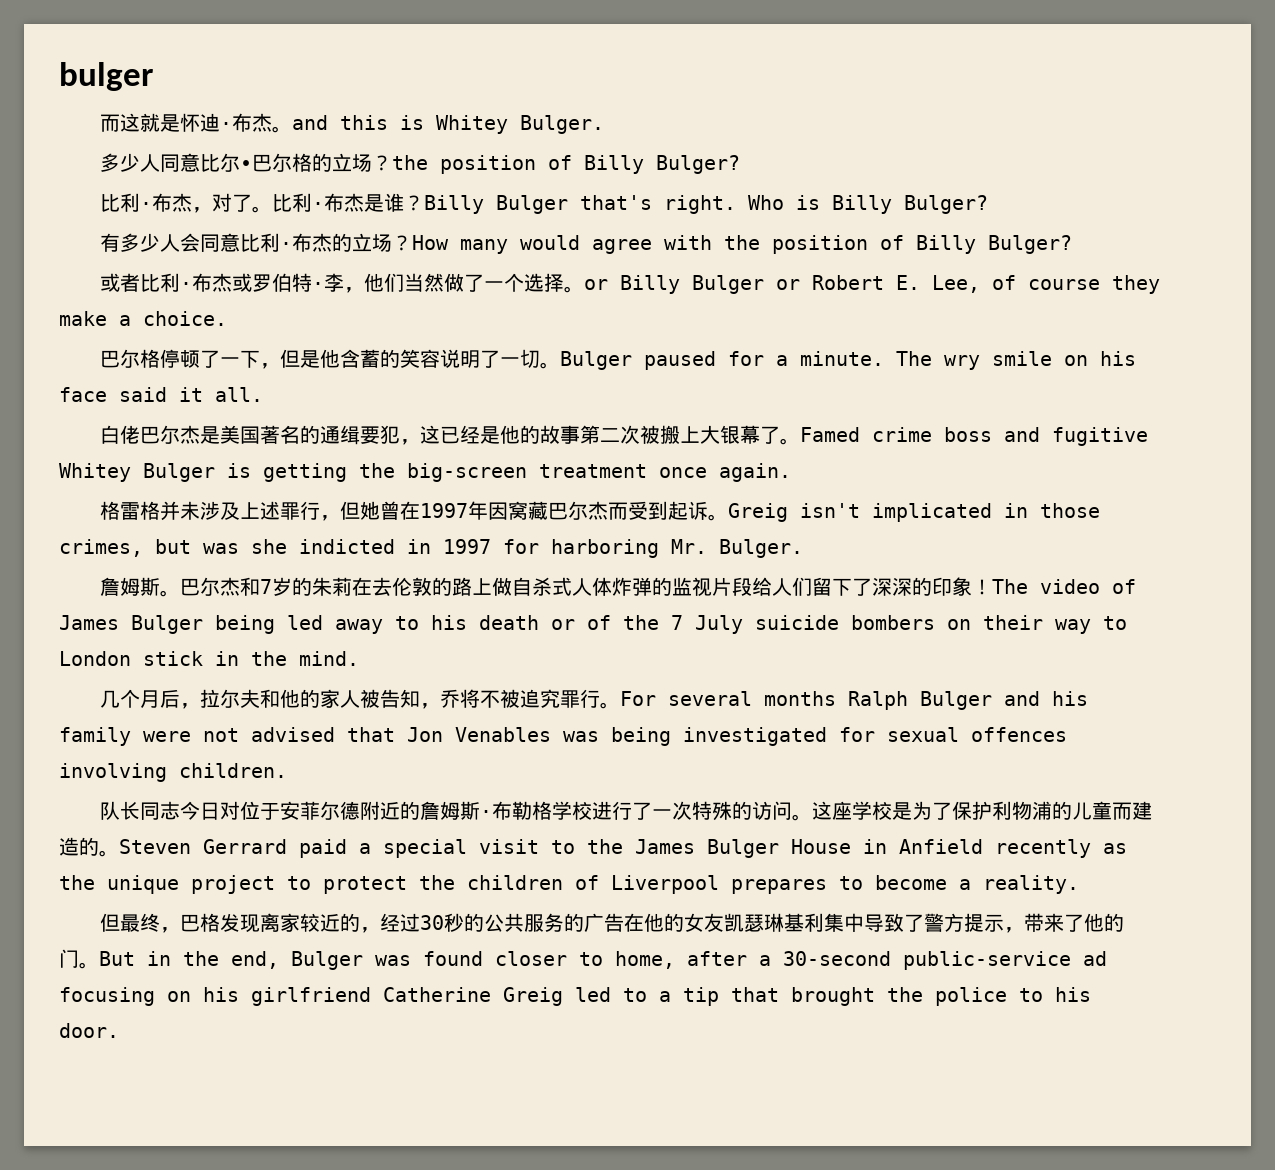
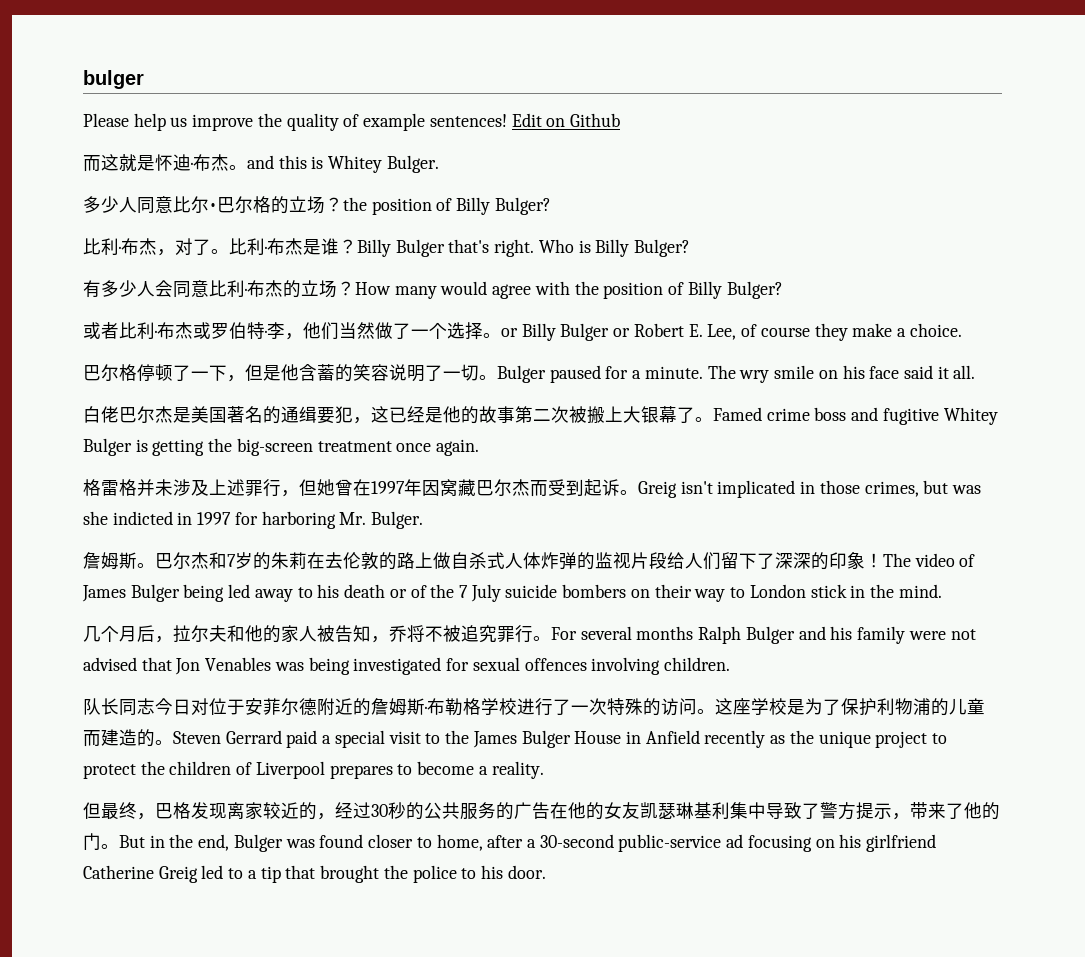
+ Please help us improve the quality of example sentences! Edit on Github

